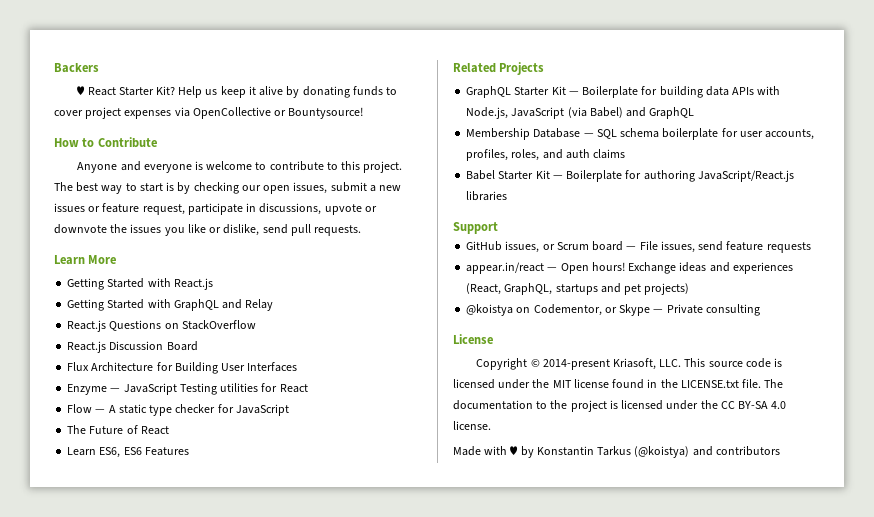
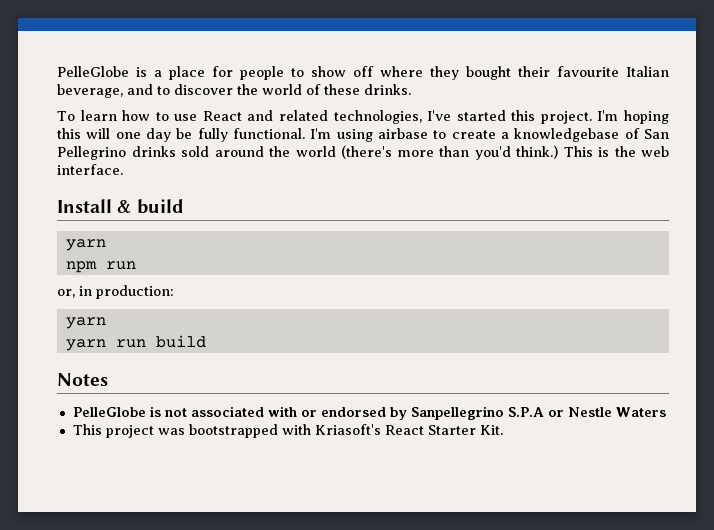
- Backers
- ♥ React Starter Kit? Help us keep it alive by donating funds to cover project expenses via OpenCollective or Bountysource!
- How to Contribute
- Anyone and everyone is welcome to contribute to this project. The best way to start is by checking our open issues, submit a new issues or feature request, participate in discussions, upvote or downvote the issues you like or dislike, send pull requests.
- Learn More
- Getting Started with React.js
- Getting Started with GraphQL and Relay
- React.js Questions on StackOverflow
- React.js Discussion Board
- Flux Architecture for Building User Interfaces
- Enzyme — JavaScript Testing utilities for React
- Flow — A static type checker for JavaScript
- The Future of React
- Learn ES6, ES6 Features
- Related Projects
- GraphQL Starter Kit — Boilerplate for building data APIs with Node.js, JavaScript (via Babel) and GraphQL
- Membership Database — SQL schema boilerplate for user accounts, profiles, roles, and auth claims
- Babel Starter Kit — Boilerplate for authoring JavaScript/React.js libraries
- Support
- GitHub issues, or Scrum board — File issues, send feature requests
- appear.in/react — Open hours! Exchange ideas and experiences (React, GraphQL, startups and pet projects)
- @koistya on Codementor, or Skype — Private consulting
- License
- Copyright © 2014-present Kriasoft, LLC. This source code is licensed under the MIT license found in the LICENSE.txt file. The documentation to the project is licensed under the CC BY-SA 4.0 license.
- Made with ♥ by Konstantin Tarkus (@koistya) and contributors
+ PelleGlobe is a place for people to show off where they bought their favourite Italian beverage, and to discover the world of these drinks.
+ To learn how to use React and related technologies, I've started this project. I'm hoping this will one day be fully functional. I'm using airbase to create a knowledgebase of San Pellegrino drinks sold around the world (there's more than you'd think.) This is the web interface.
+ Install & build
+ yarn
+ npm run
+ or, in production:
+ yarn
+ yarn run build
+ Notes
+ PelleGlobe is not associated with or endorsed by Sanpellegrino S.P.A or Nestle Waters
+ This project was bootstrapped with Kriasoft's React Starter Kit.

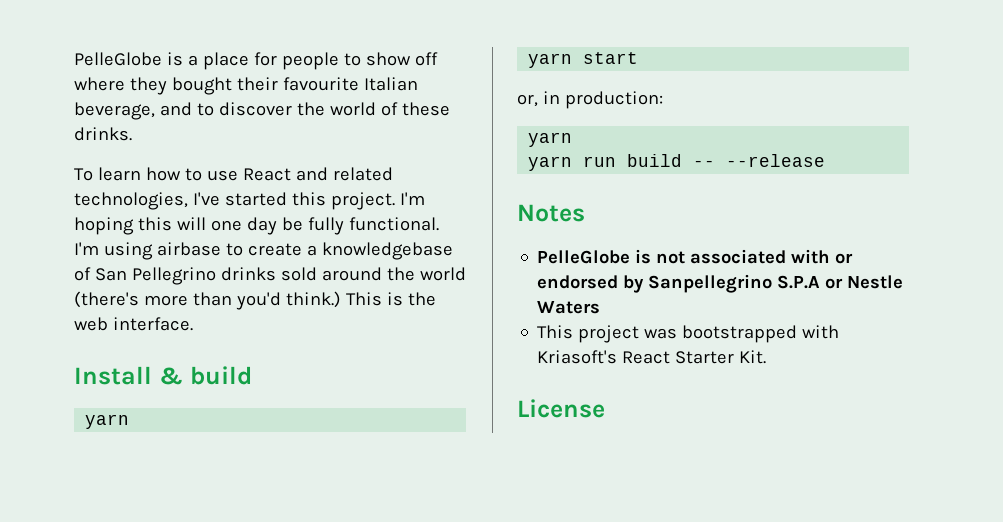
- npm run
+ yarn start
- yarn run build
+ yarn run build -- --release
+ License

